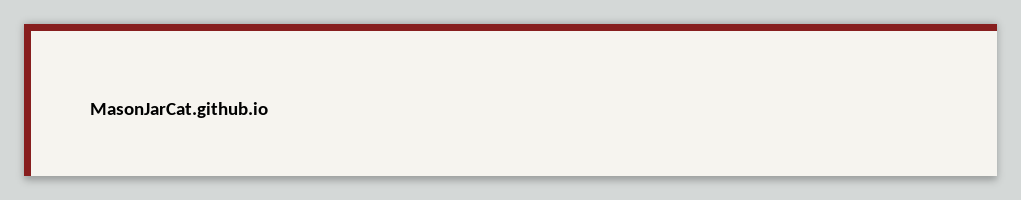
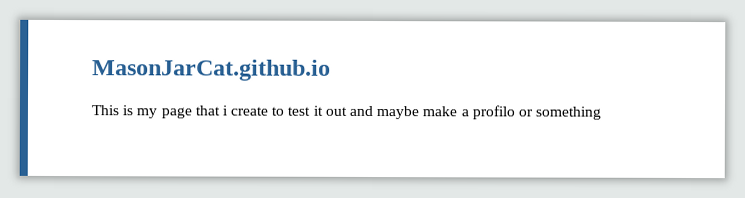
+ This is my page that i create to test it out and maybe make a profilo or something

